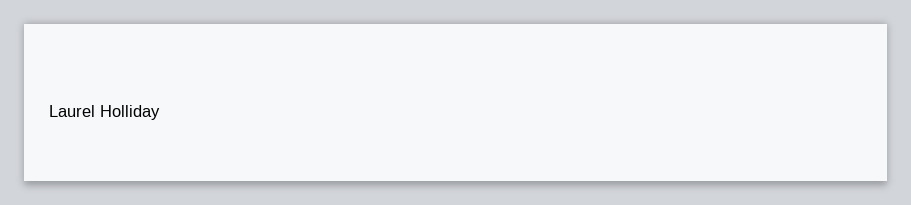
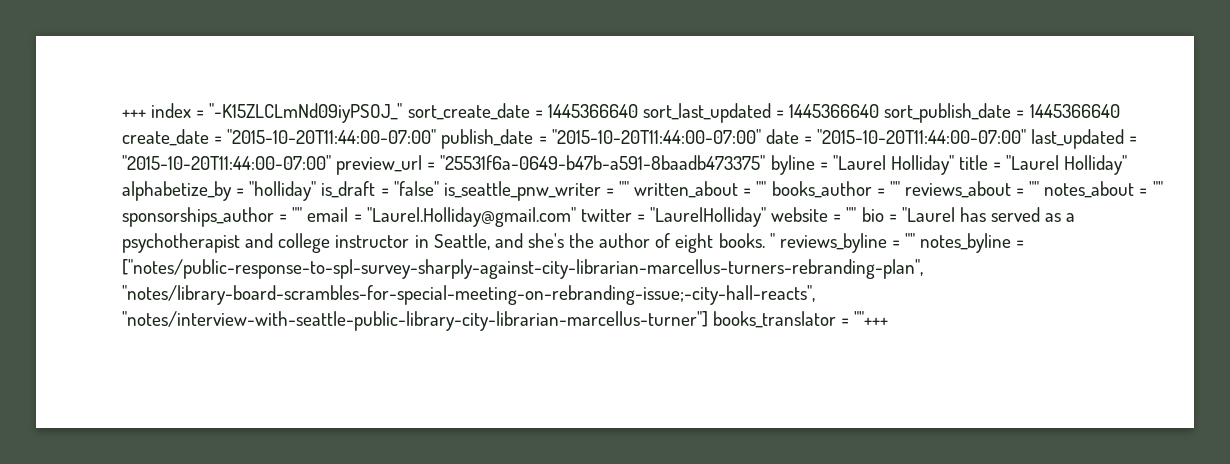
- Laurel Holliday
+ +++ index = "-K15ZLCLmNd09iyPSOJ_" sort_create_date = 1445366640 sort_last_updated = 1445366640 sort_publish_date = 1445366640 create_date = "2015-10-20T11:44:00-07:00" publish_date = "2015-10-20T11:44:00-07:00" date = "2015-10-20T11:44:00-07:00" last_updated = "2015-10-20T11:44:00-07:00" preview_url = "25531f6a-0649-b47b-a591-8baadb473375" byline = "Laurel Holliday" title = "Laurel Holliday" alphabetize_by = "holliday" is_draft = "false" is_seattle_pnw_writer = "" written_about = "" books_author = "" reviews_about = "" notes_about = "" sponsorships_author = "" email = "Laurel.Holliday@gmail.com" twitter = "LaurelHolliday" website = "" bio = "Laurel has served as a psychotherapist and college instructor in Seattle, and she's the author of eight books. " reviews_byline = "" notes_byline = ["notes/public-response-to-spl-survey-sharply-against-city-librarian-marcellus-turners-rebranding-plan", "notes/library-board-scrambles-for-special-meeting-on-rebranding-issue;-city-hall-reacts", "notes/interview-with-seattle-public-library-city-librarian-marcellus-turner"] books_translator = ""+++

